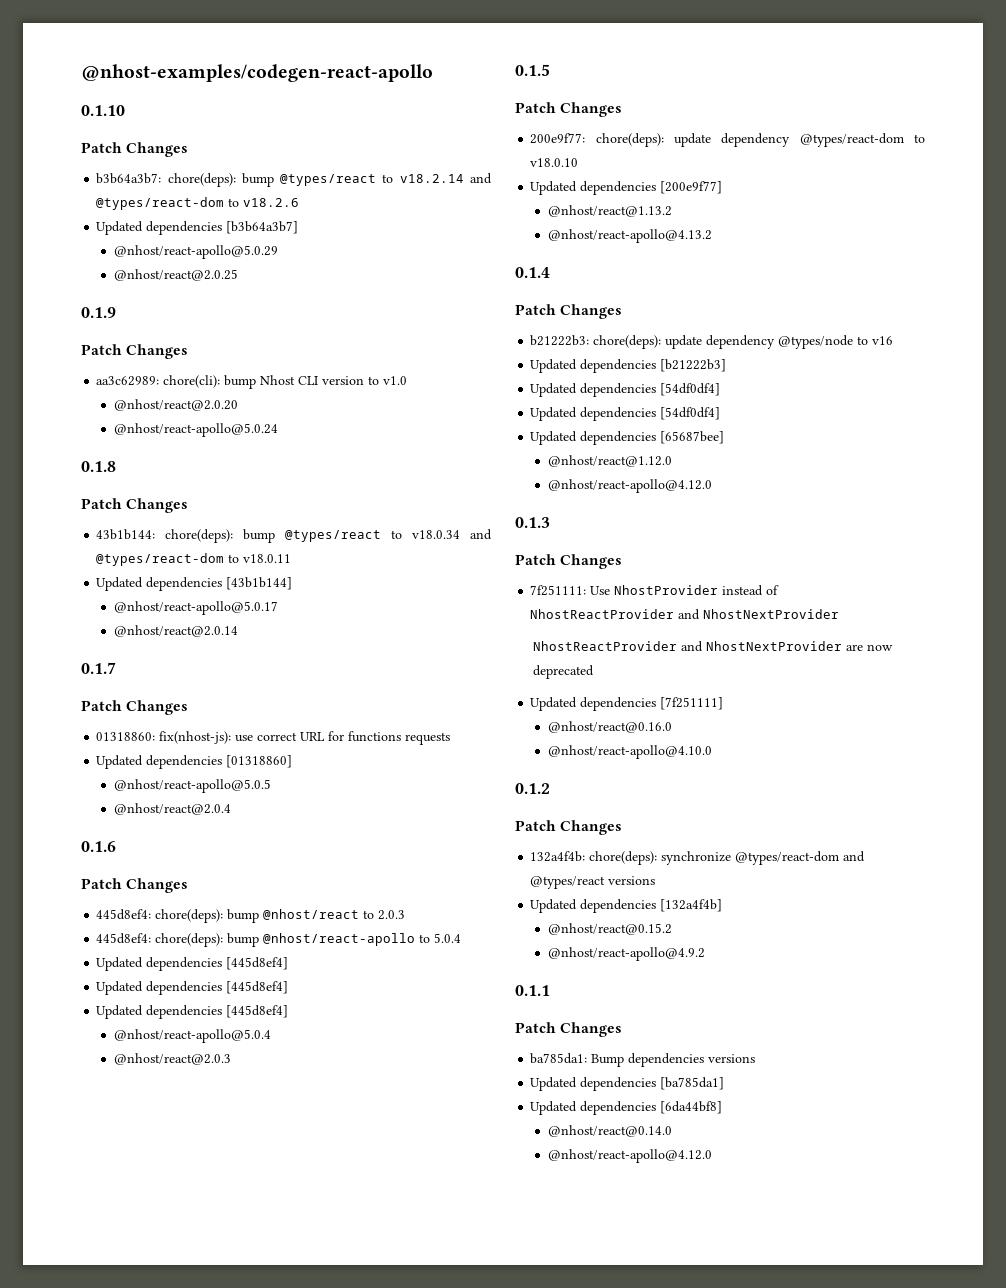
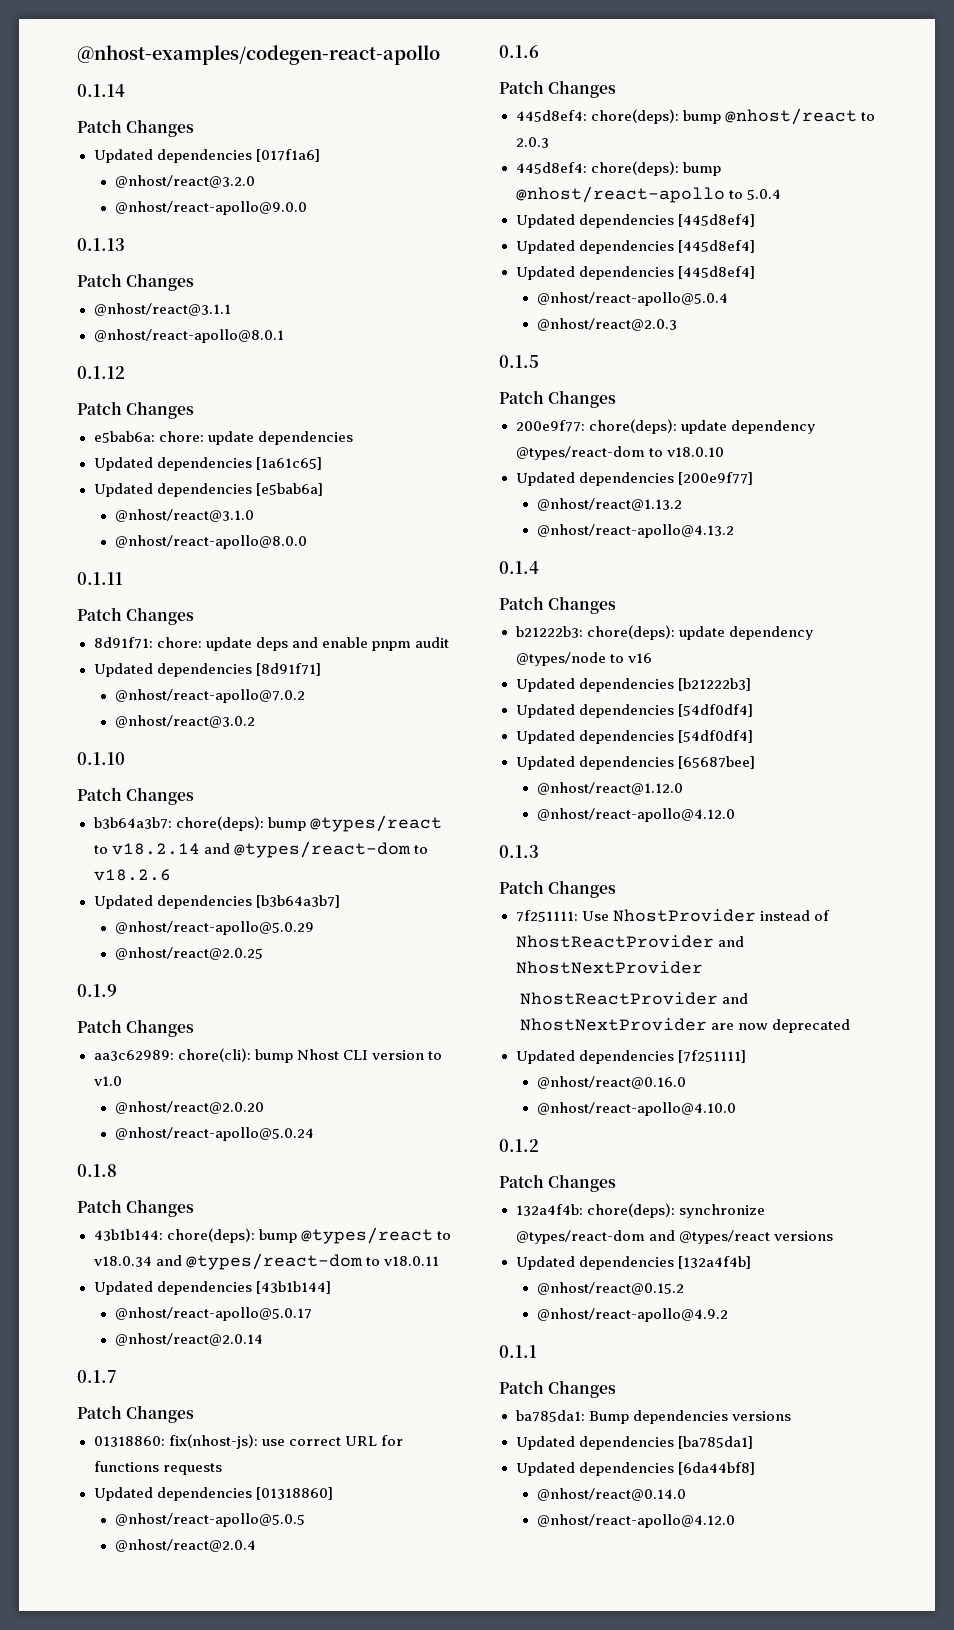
+ 0.1.14
+ Patch Changes
+ Updated dependencies [017f1a6]
+ @nhost/react@3.2.0
+ @nhost/react-apollo@9.0.0
+ 0.1.13
+ Patch Changes
+ @nhost/react@3.1.1
+ @nhost/react-apollo@8.0.1
+ 0.1.12
+ Patch Changes
+ e5bab6a: chore: update dependencies
+ Updated dependencies [1a61c65]
+ Updated dependencies [e5bab6a]
+ @nhost/react@3.1.0
+ @nhost/react-apollo@8.0.0
+ 0.1.11
+ Patch Changes
+ 8d91f71: chore: update deps and enable pnpm audit
+ Updated dependencies [8d91f71]
+ @nhost/react-apollo@7.0.2
+ @nhost/react@3.0.2

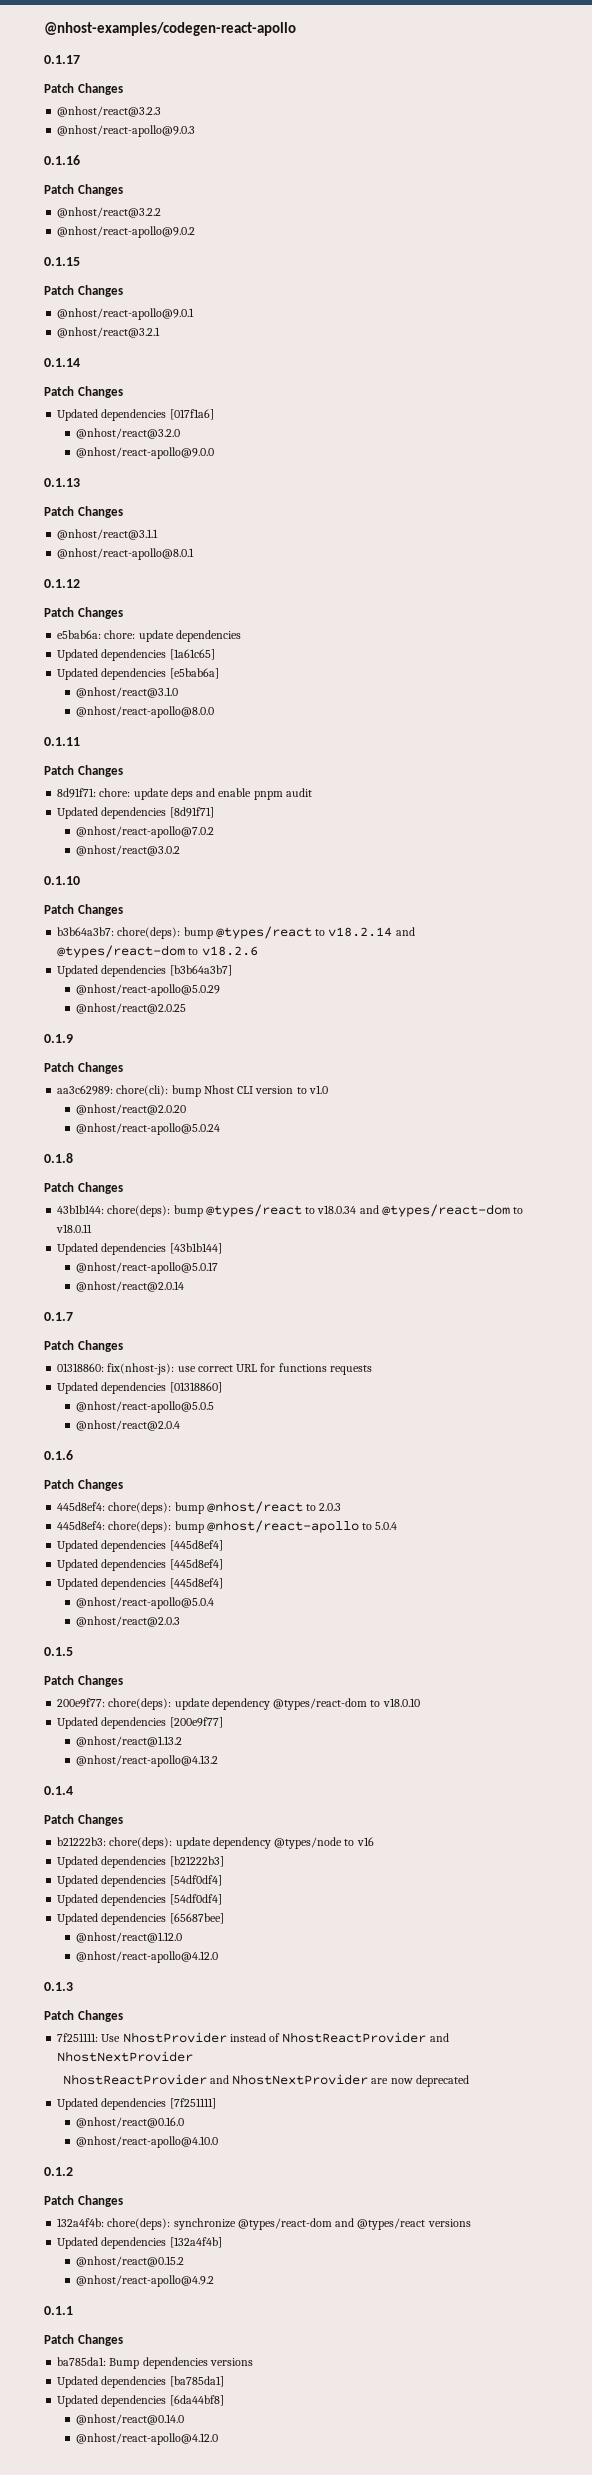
+ 0.1.17
+ Patch Changes
+ @nhost/react@3.2.3
+ @nhost/react-apollo@9.0.3
+ 0.1.16
+ Patch Changes
+ @nhost/react@3.2.2
+ @nhost/react-apollo@9.0.2
+ 0.1.15
+ Patch Changes
+ @nhost/react-apollo@9.0.1
+ @nhost/react@3.2.1

